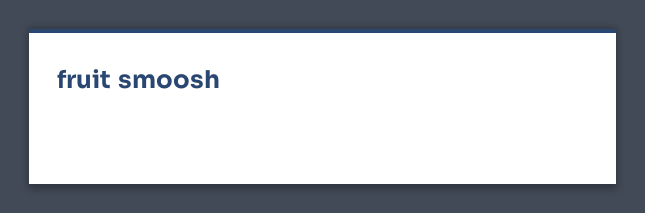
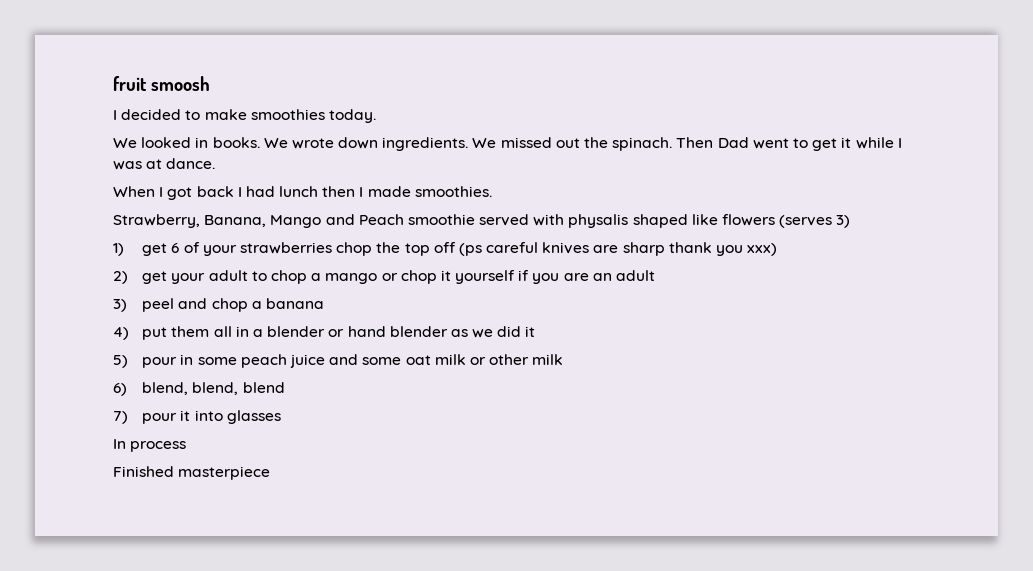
+ I decided to make smoothies today.
+ We looked in books. We wrote down ingredients. We missed out the spinach. Then Dad went to get it while I was at dance.
+ When I got back I had lunch then I made smoothies.
+ Strawberry, Banana, Mango and Peach smoothie served with physalis shaped like flowers (serves 3)
+ 1) get 6 of your strawberries chop the top off (ps careful knives are sharp thank you xxx)
+ 2) get your adult to chop a mango or chop it yourself if you are an adult
+ 3) peel and chop a banana
+ 4) put them all in a blender or hand blender as we did it
+ 5) pour in some peach juice and some oat milk or other milk
+ 6) blend, blend, blend
+ 7) pour it into glasses
+ In process
+ Finished masterpiece

